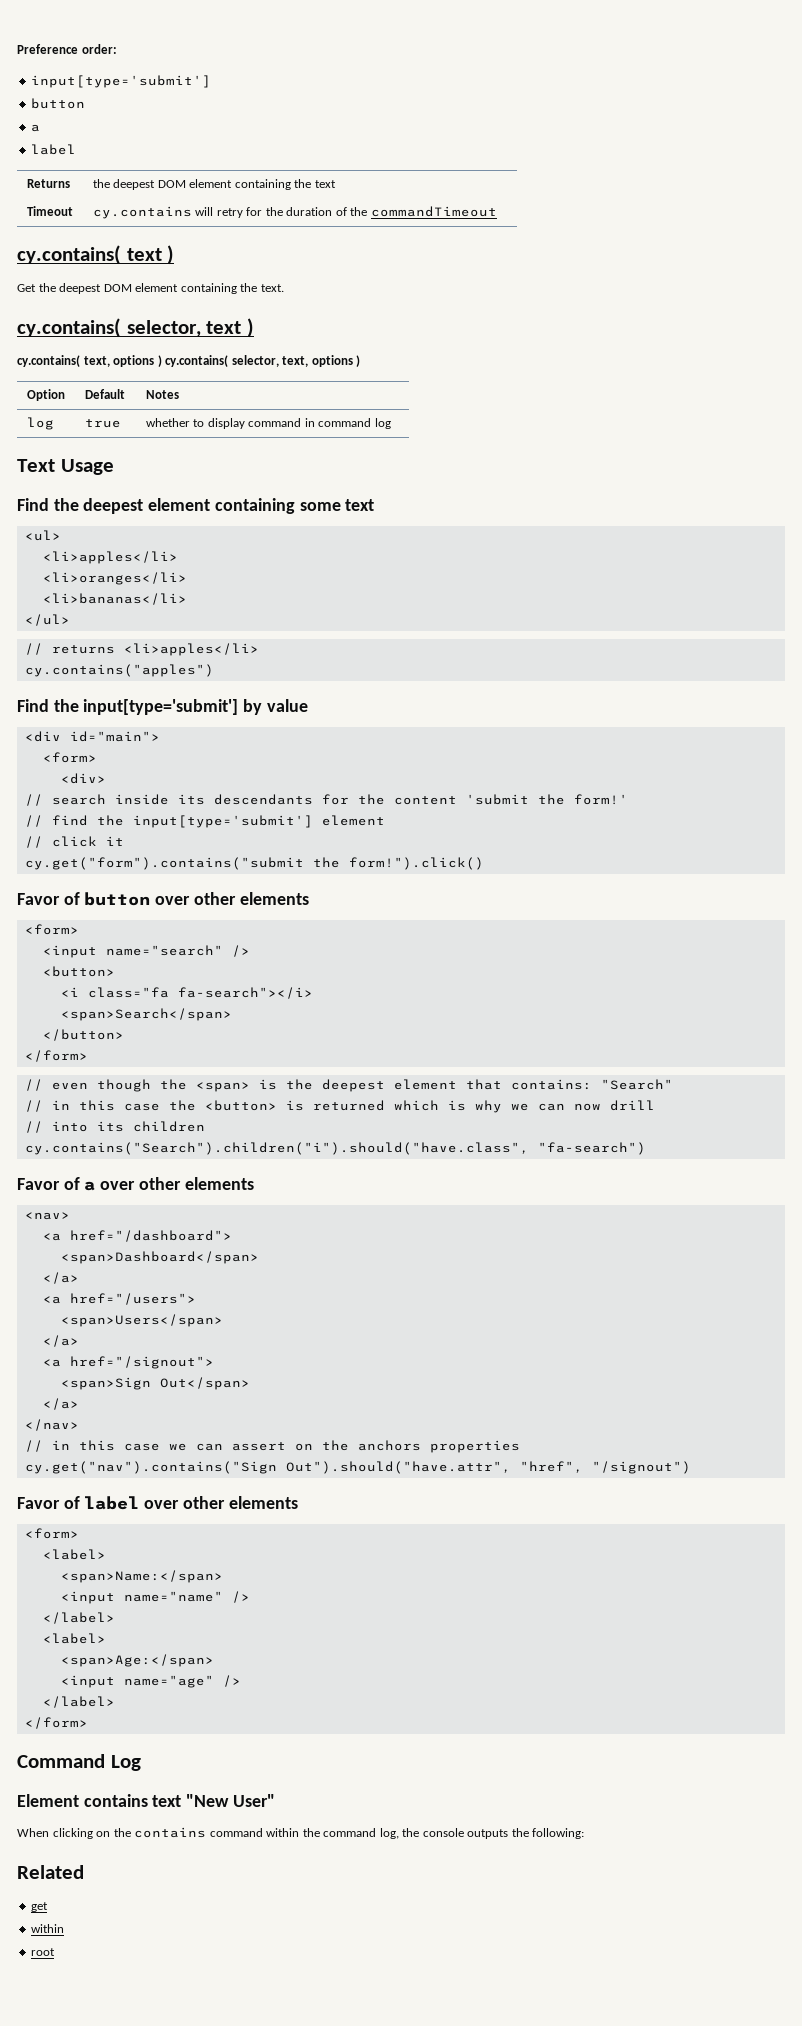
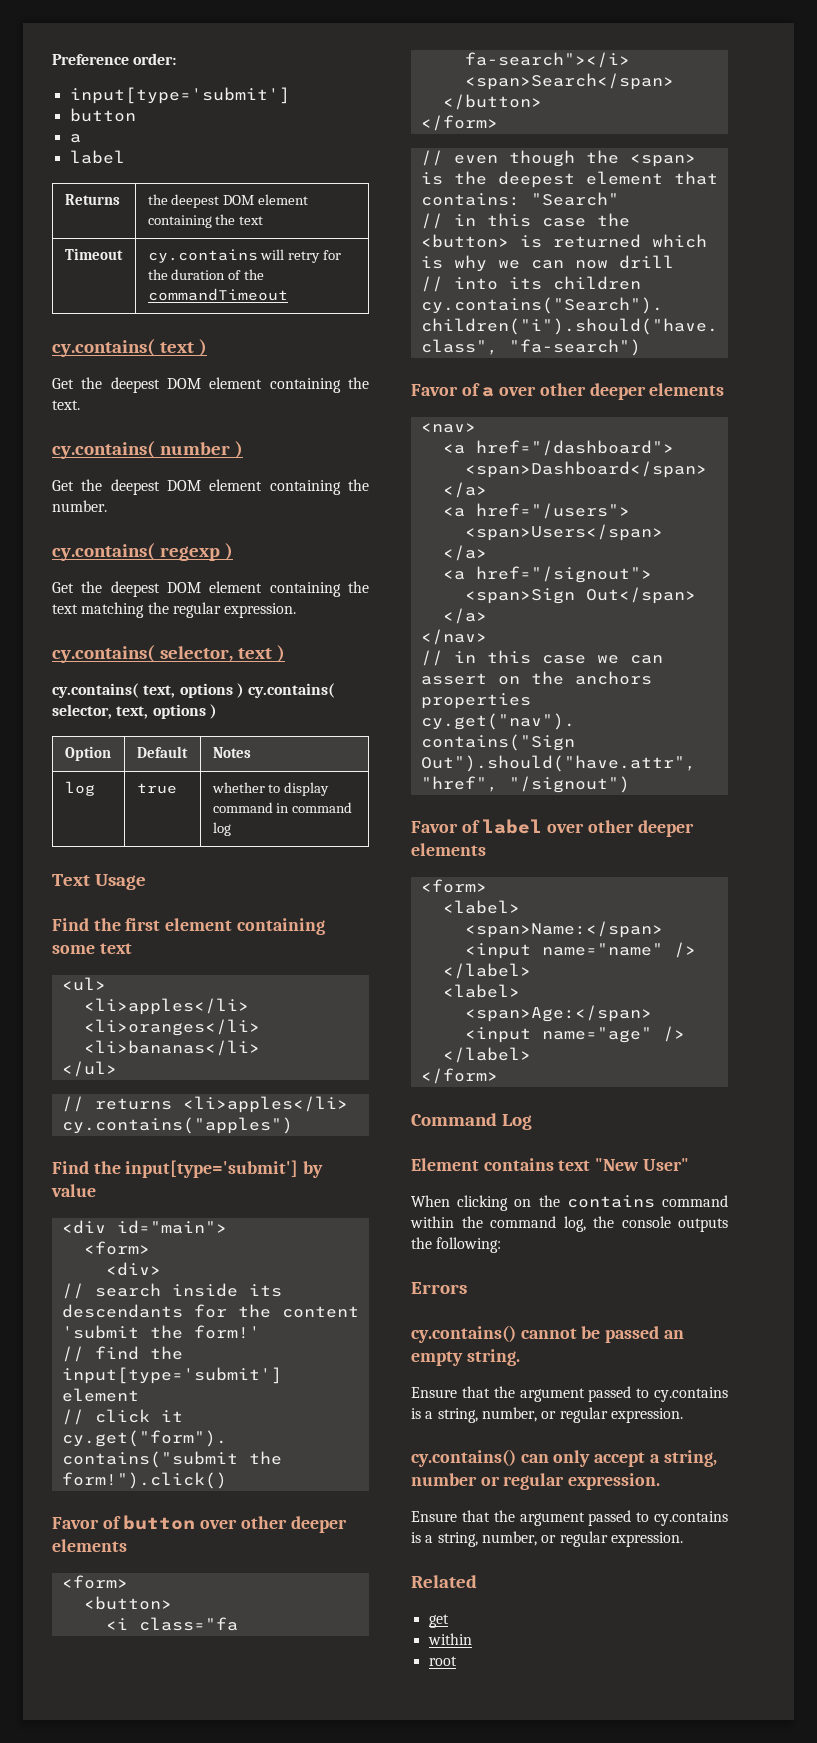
+ cy.contains( number )
+ Get the deepest DOM element containing the number.
+ cy.contains( regexp )
+ Get the deepest DOM element containing the text matching the regular expression.
- Find the deepest element containing some text
+ Find the first element containing some text
- Favor of button over other elements
+ Favor of button over other deeper elements
  <form>
- <input name="search" />
- Favor of a over other elements
+ Favor of a over other deeper elements
- Favor of label over other elements
+ Favor of label over other deeper elements
+ Errors
+ cy.contains() cannot be passed an empty string.
+ Ensure that the argument passed to cy.contains is a string, number, or regular expression.
+ cy.contains() can only accept a string, number or regular expression.
+ Ensure that the argument passed to cy.contains is a string, number, or regular expression.

